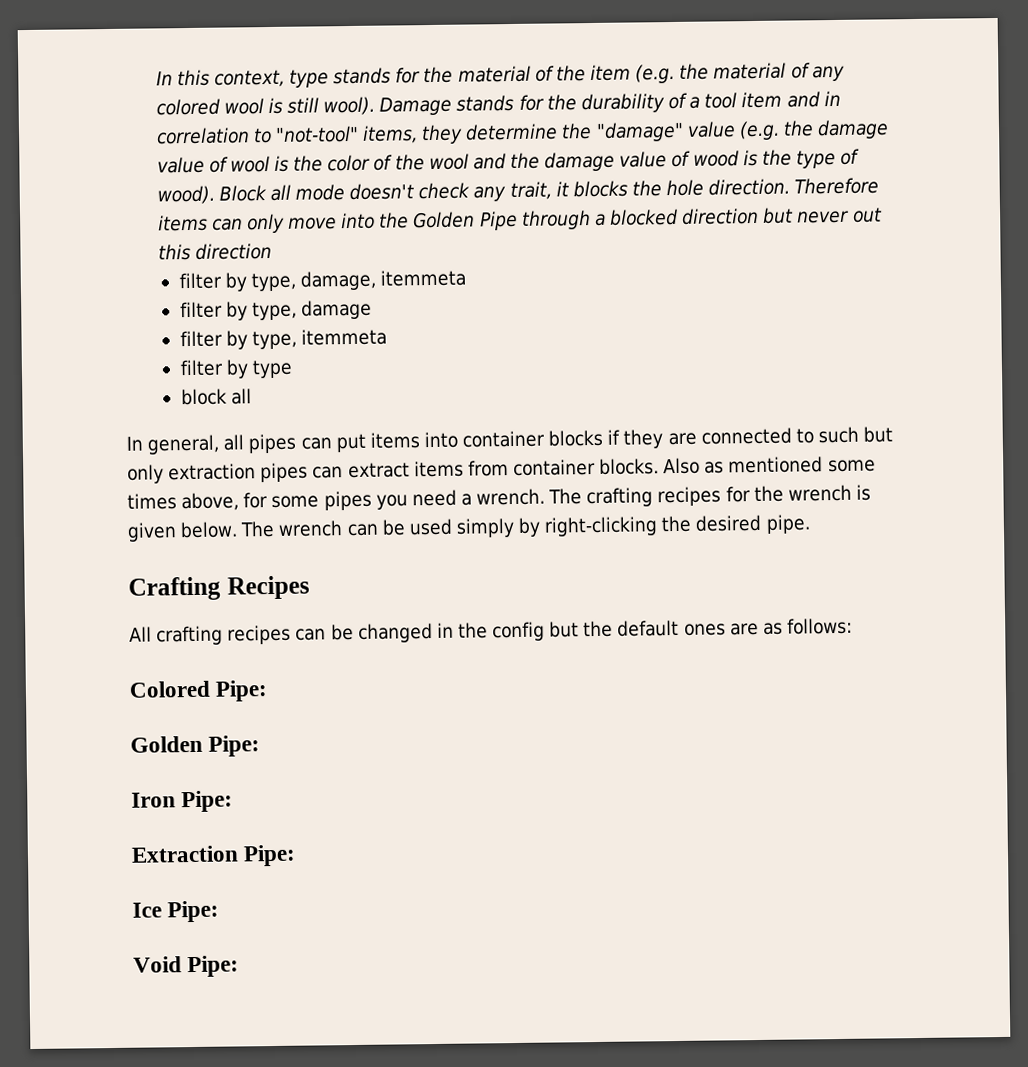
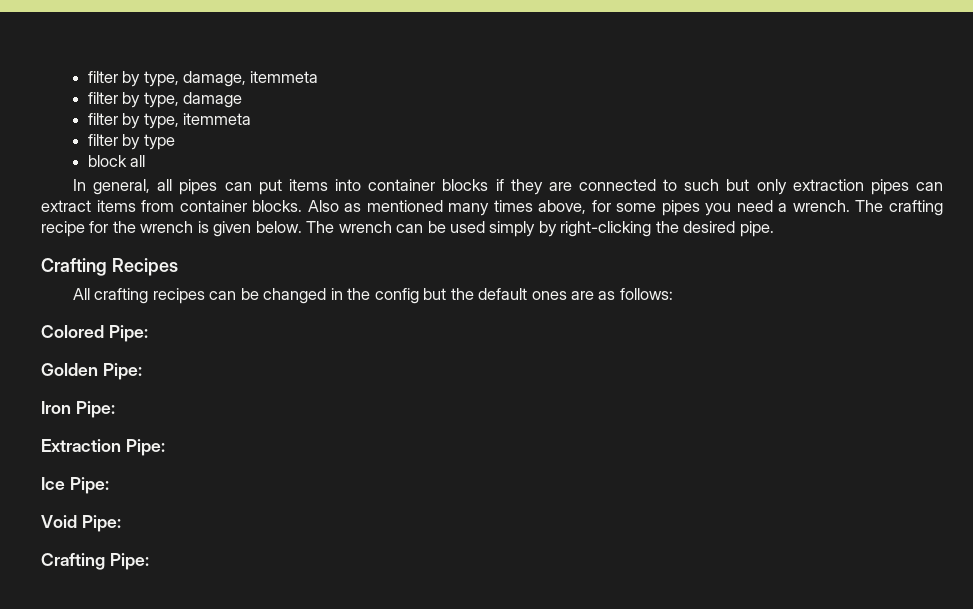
- In this context, type stands for the material of the item (e.g. the material of any colored wool is still wool). Damage stands for the durability of a tool item and in correlation to "not-tool" items, they determine the "damage" value (e.g. the damage value of wool is the color of the wool and the damage value of wood is the type of wood). Block all mode doesn't check any trait, it blocks the hole direction. Therefore items can only move into the Golden Pipe through a blocked direction but never out this direction
- Also as mentioned some times above, for some pipes you need a wrench.
+ Also as mentioned many times above, for some pipes you need a wrench.
- The crafting recipes for the wrench is given below.
+ The crafting recipe for the wrench is given below.
+ Crafting Pipe:

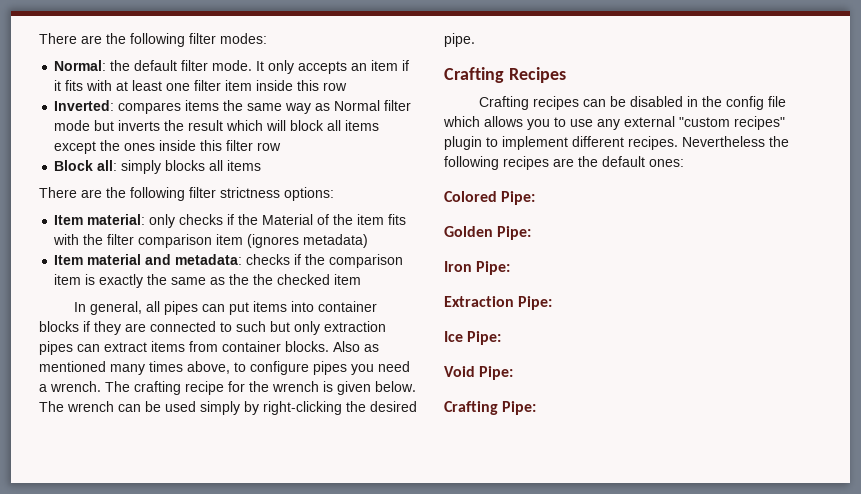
- filter by type, damage, itemmeta
- filter by type, damage
- filter by type, itemmeta
- filter by type
- block all
+ There are the following filter modes:
+ Normal: the default filter mode. It only accepts an item if it fits with at least one filter item inside this row
+ Inverted: compares items the same way as Normal filter mode but inverts the result which will block all items except the ones inside this filter row
+ Block all: simply blocks all items
+ There are the following filter strictness options:
+ Item material: only checks if the Material of the item fits with the filter comparison item (ignores metadata)
+ Item material and metadata: checks if the comparison item is exactly the same as the the checked item
- Also as mentioned many times above, for some pipes you need a wrench.
+ Also as mentioned many times above, to configure pipes you need a wrench.
- All crafting recipes can be changed in the config but the default ones are as follows:
+ Crafting recipes can be disabled in the config file which allows you to use any external "custom recipes" plugin to implement different recipes. Nevertheless the following recipes are the default ones:

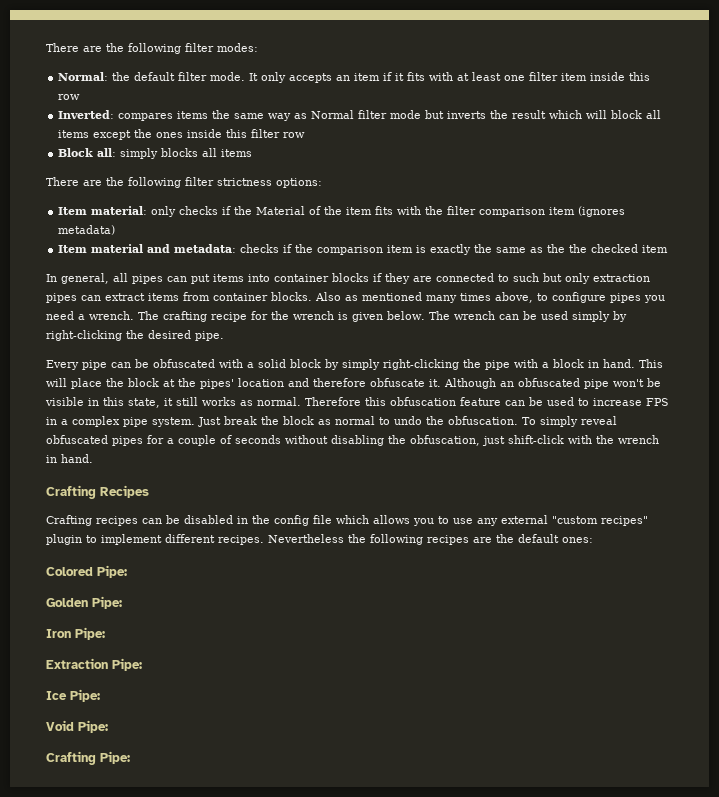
+ Every pipe can be obfuscated with a solid block by simply right-clicking the pipe with a block in hand. This will place the block at the pipes' location and therefore obfuscate it. Although an obfuscated pipe won't be visible in this state, it still works as normal. Therefore this obfuscation feature can be used to increase FPS in a complex pipe system. Just break the block as normal to undo the obfuscation. To simply reveal obfuscated pipes for a couple of seconds without disabling the obfuscation, just shift-click with the wrench in hand.

